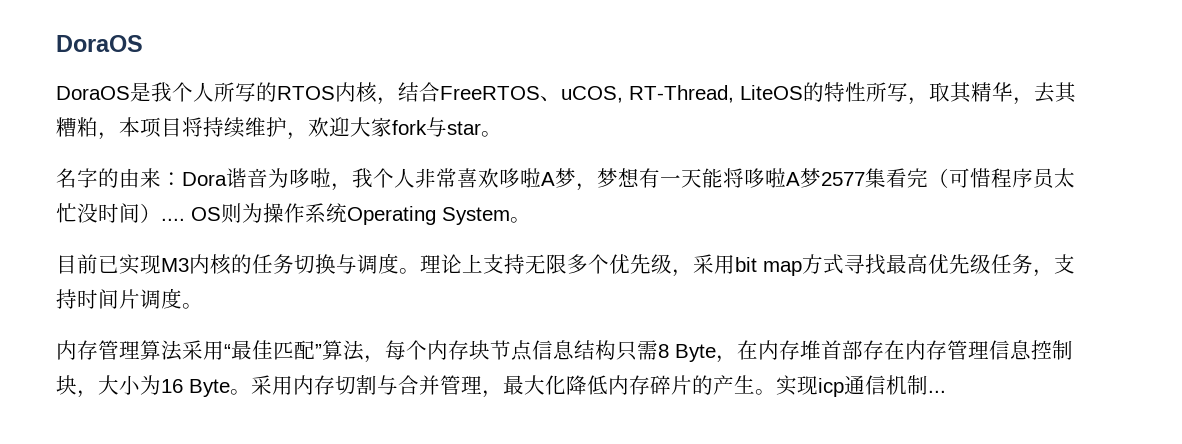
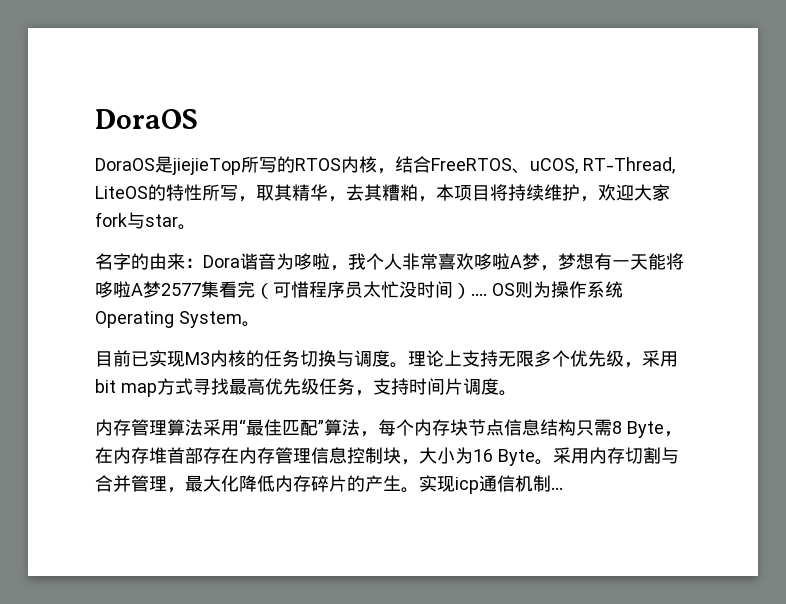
- DoraOS是我个人所写的RTOS内核，结合FreeRTOS、uCOS, RT-Thread, LiteOS的特性所写，取其精华，去其糟粕，本项目将持续维护，欢迎大家fork与star。
+ DoraOS是jiejieTop所写的RTOS内核，结合FreeRTOS、uCOS, RT-Thread, LiteOS的特性所写，取其精华，去其糟粕，本项目将持续维护，欢迎大家fork与star。

